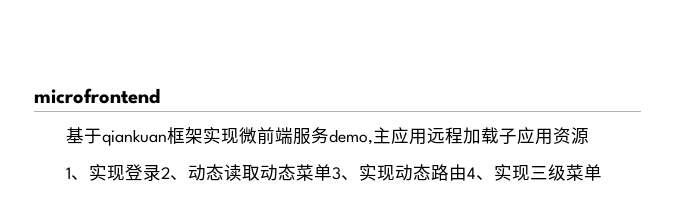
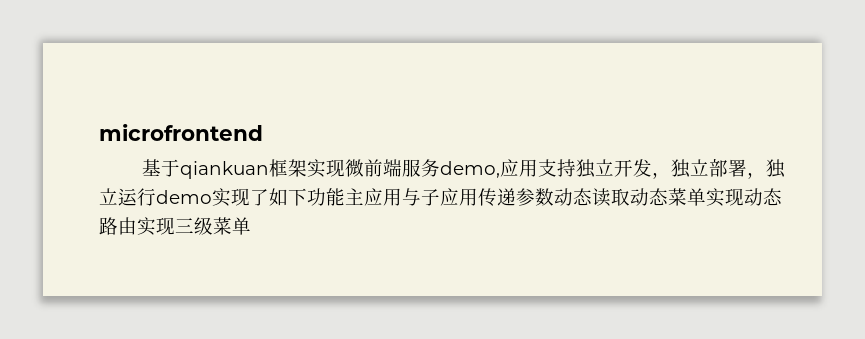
- 基于qiankuan框架实现微前端服务demo,主应用远程加载子应用资源
- 1、实现登录2、动态读取动态菜单3、实现动态路由4、实现三级菜单
+ 基于qiankuan框架实现微前端服务demo,应用支持独立开发，独立部署，独立运行demo实现了如下功能主应用与子应用传递参数动态读取动态菜单实现动态路由实现三级菜单

